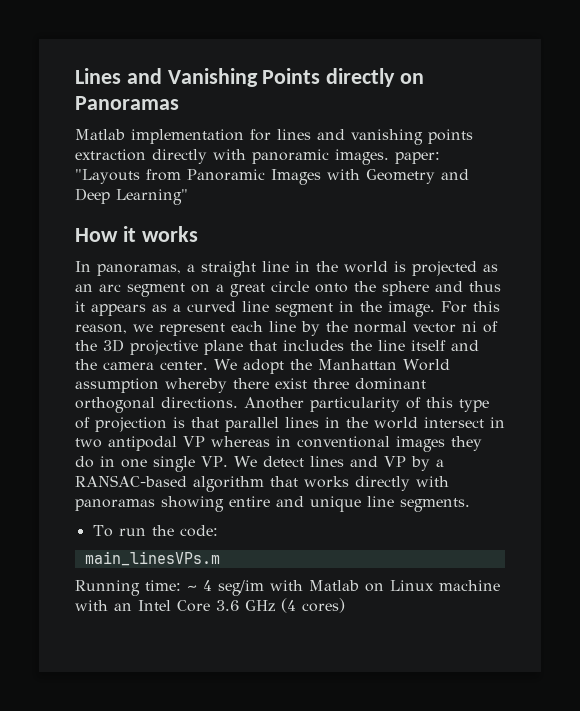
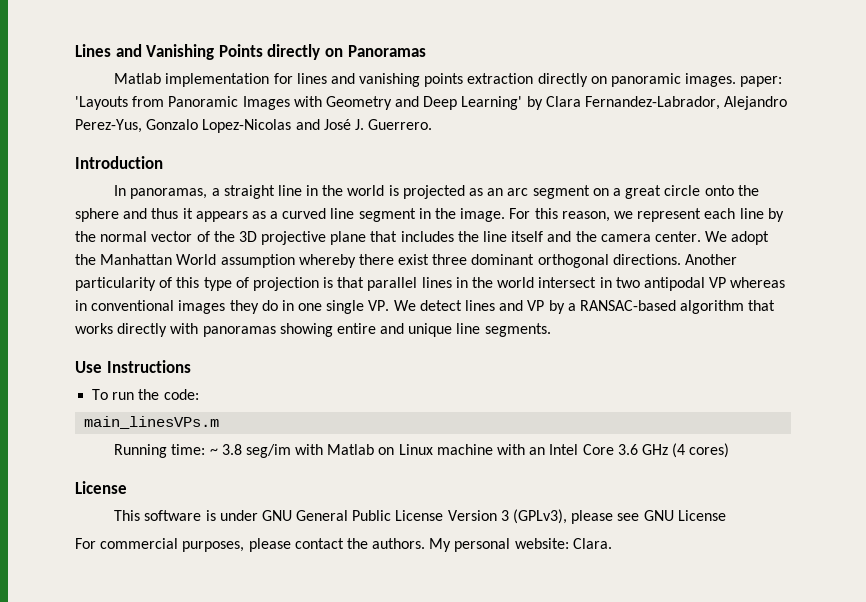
- Matlab implementation for lines and vanishing points extraction directly with panoramic images. paper: "Layouts from Panoramic Images with Geometry and Deep Learning"
- How it works
+ Matlab implementation for lines and vanishing points extraction directly on panoramic images. paper: 'Layouts from Panoramic Images with Geometry and Deep Learning' by Clara Fernandez-Labrador, Alejandro Perez-Yus, Gonzalo Lopez-Nicolas and José J. Guerrero.
+ Introduction
- For this reason, we represent each line by the normal vector ni of the 3D projective plane that includes the line itself and the camera center.
+ For this reason, we represent each line by the normal vector of the 3D projective plane that includes the line itself and the camera center.
+ Use Instructions
- Running time: ~ 4 seg/im with Matlab on Linux machine with an Intel Core 3.6 GHz (4 cores)
+ Running time: ~ 3.8 seg/im with Matlab on Linux machine with an Intel Core 3.6 GHz (4 cores)
+ License
+ This software is under GNU General Public License Version 3 (GPLv3), please see GNU License
+ For commercial purposes, please contact the authors. My personal website: Clara.

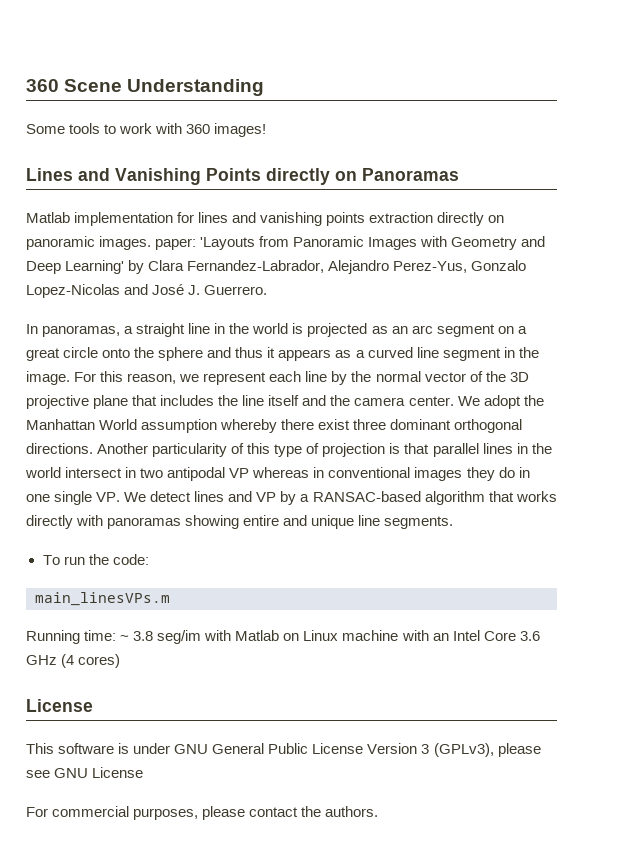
+ 360 Scene Understanding
+ Some tools to work with 360 images!
- Introduction
- Use Instructions
- My personal website: Clara.

